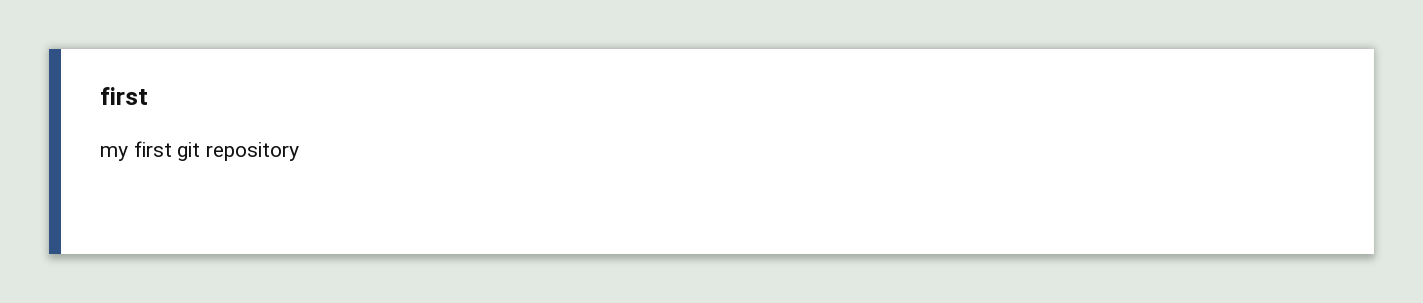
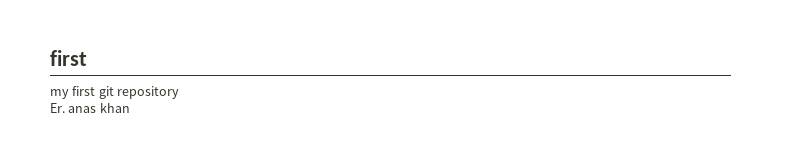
+ Er. anas khan

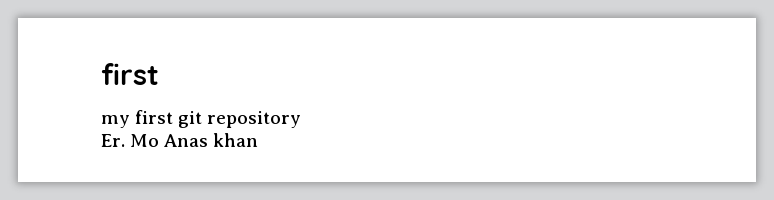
- Er. anas khan
+ Er. Mo Anas khan

